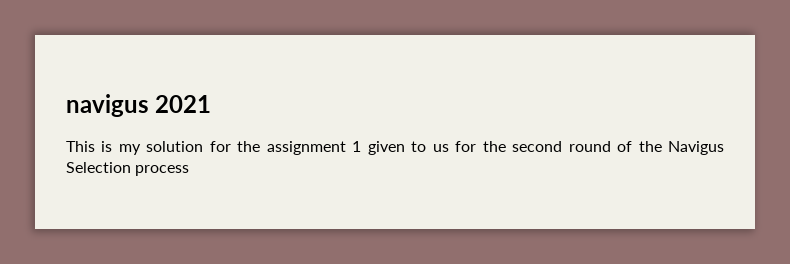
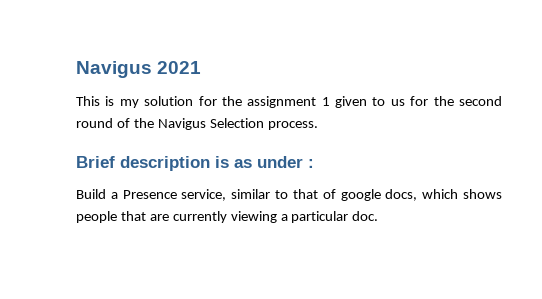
- navigus 2021
+ Navigus 2021
- This is my solution for the assignment 1 given to us for the second round of the Navigus Selection process
+ This is my solution for the assignment 1 given to us for the second round of the Navigus Selection process.
+ Brief description is as under :
+ Build a Presence service, similar to that of google docs, which shows people that are currently viewing a particular doc.

